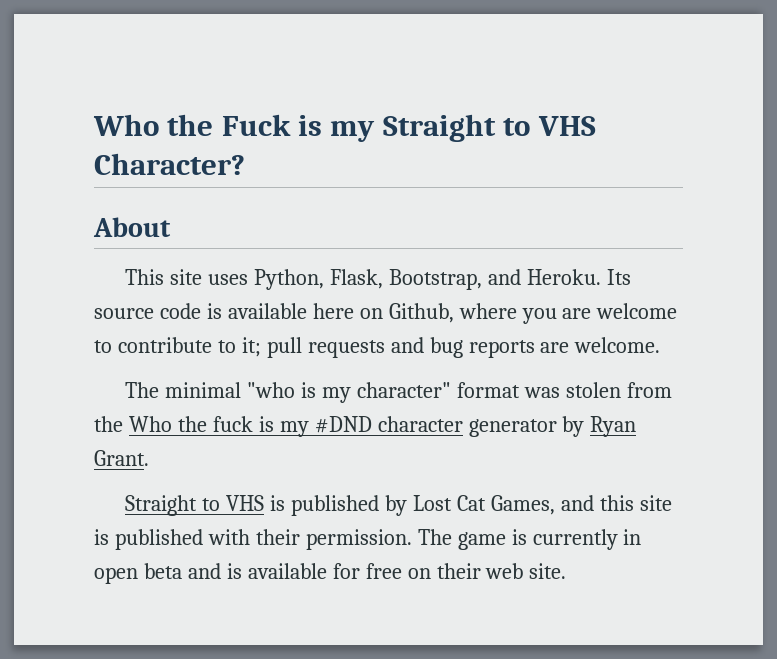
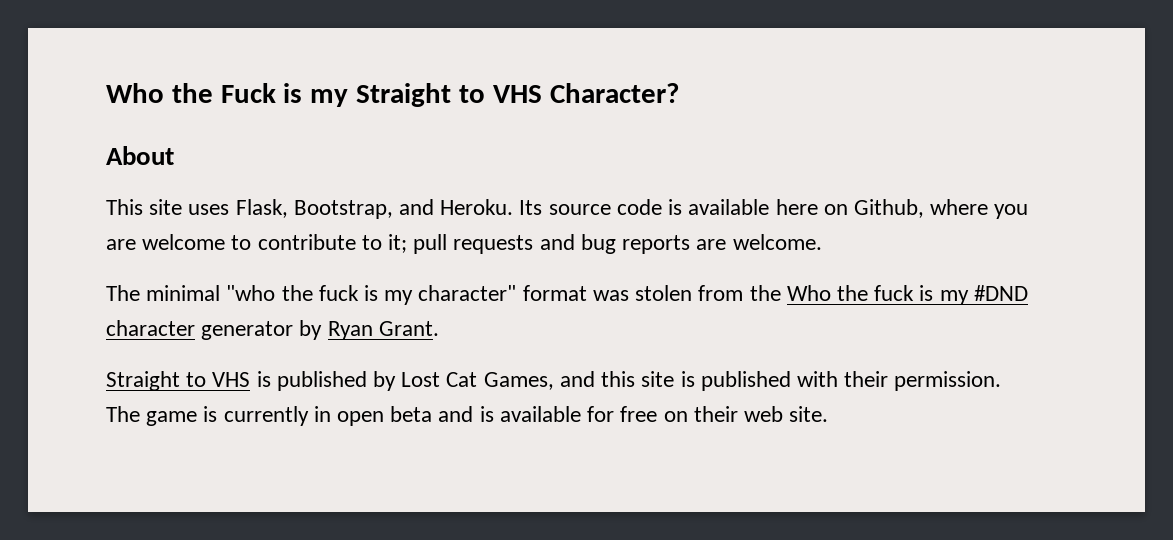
- This site uses Python, Flask, Bootstrap, and Heroku.
+ This site uses Flask, Bootstrap, and Heroku.
- The minimal "who is my character" format was stolen from the Who the fuck is my #DND character generator by Ryan Grant.
+ The minimal "who the fuck is my character" format was stolen from the Who the fuck is my #DND character generator by Ryan Grant.

